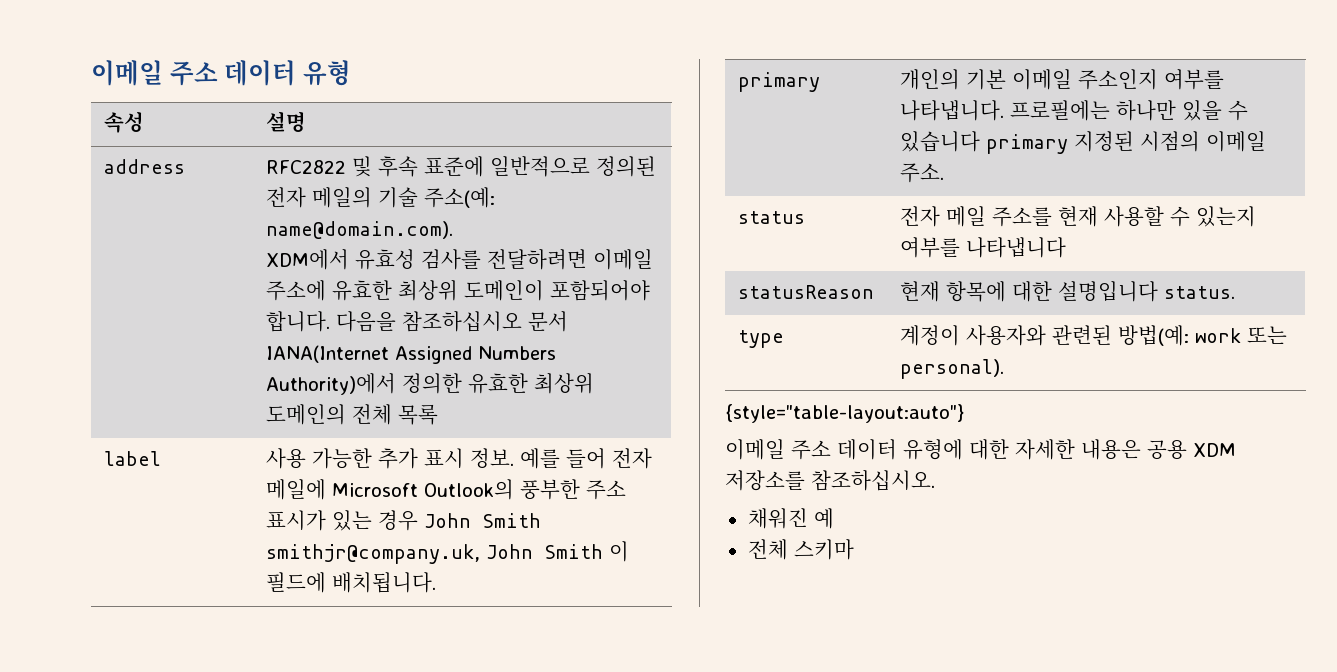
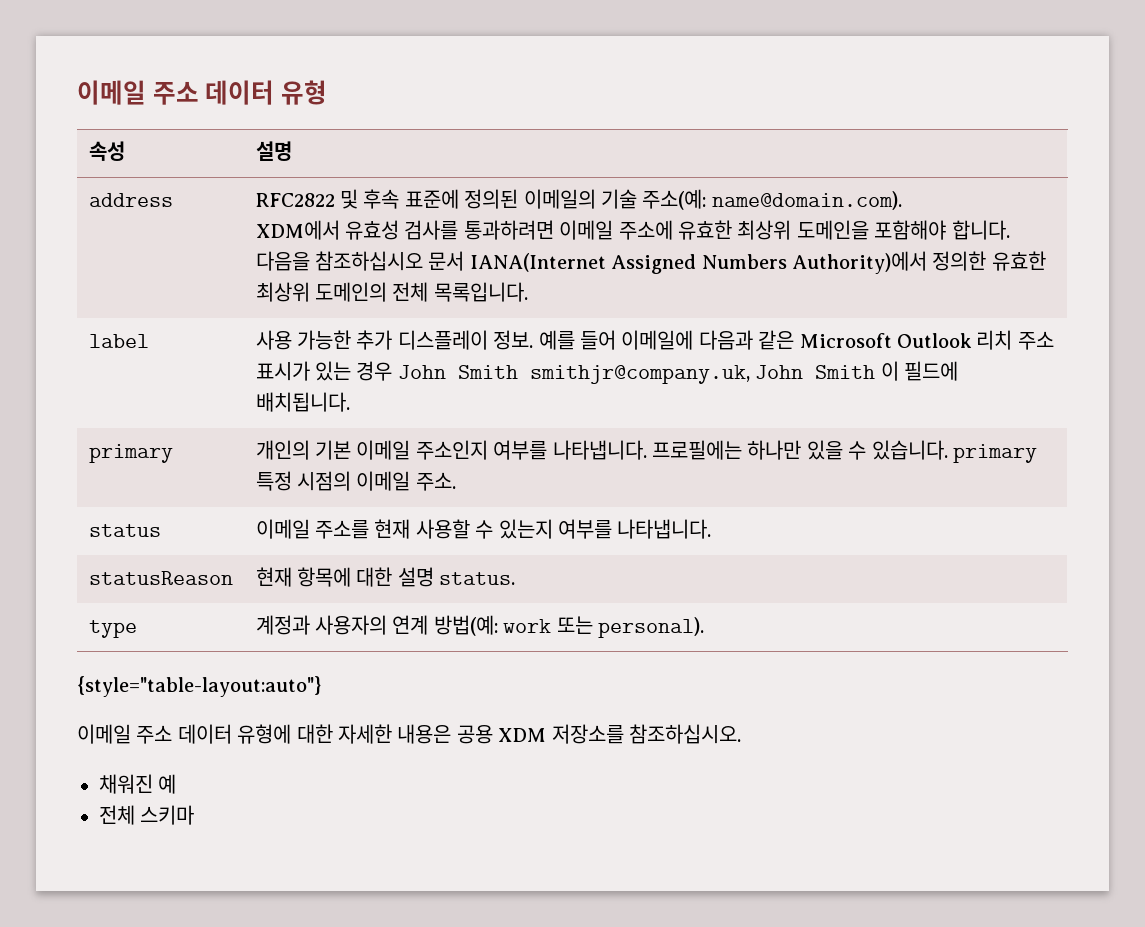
- address | RFC2822 및 후속 표준에 일반적으로 정의된 전자 메일의 기술 주소(예: name@domain.com).
- XDM에서 유효성 검사를 전달하려면 이메일 주소에 유효한 최상위 도메인이 포함되어야 합니다. 다음을 참조하십시오 문서 IANA(Internet Assigned Numbers Authority)에서 정의한 유효한 최상위 도메인의 전체 목록
+ address | RFC2822 및 후속 표준에 정의된 이메일의 기술 주소(예: name@domain.com).
+ XDM에서 유효성 검사를 통과하려면 이메일 주소에 유효한 최상위 도메인을 포함해야 합니다. 다음을 참조하십시오 문서 IANA(Internet Assigned Numbers Authority)에서 정의한 유효한 최상위 도메인의 전체 목록입니다.
- label | 사용 가능한 추가 표시 정보. 예를 들어 전자 메일에 Microsoft Outlook의 풍부한 주소 표시가 있는 경우 John Smith smithjr@company.uk, John Smith 이 필드에 배치됩니다.
+ label | 사용 가능한 추가 디스플레이 정보. 예를 들어 이메일에 다음과 같은 Microsoft Outlook 리치 주소 표시가 있는 경우 John Smith smithjr@company.uk, John Smith 이 필드에 배치됩니다.
- primary | 개인의 기본 이메일 주소인지 여부를 나타냅니다. 프로필에는 하나만 있을 수 있습니다 primary 지정된 시점의 이메일 주소.
+ primary | 개인의 기본 이메일 주소인지 여부를 나타냅니다. 프로필에는 하나만 있을 수 있습니다. primary 특정 시점의 이메일 주소.
- status | 전자 메일 주소를 현재 사용할 수 있는지 여부를 나타냅니다
+ status | 이메일 주소를 현재 사용할 수 있는지 여부를 나타냅니다.
- statusReason | 현재 항목에 대한 설명입니다 status.
+ statusReason | 현재 항목에 대한 설명 status.
- type | 계정이 사용자와 관련된 방법(예: work 또는 personal).
+ type | 계정과 사용자의 연계 방법(예: work 또는 personal).

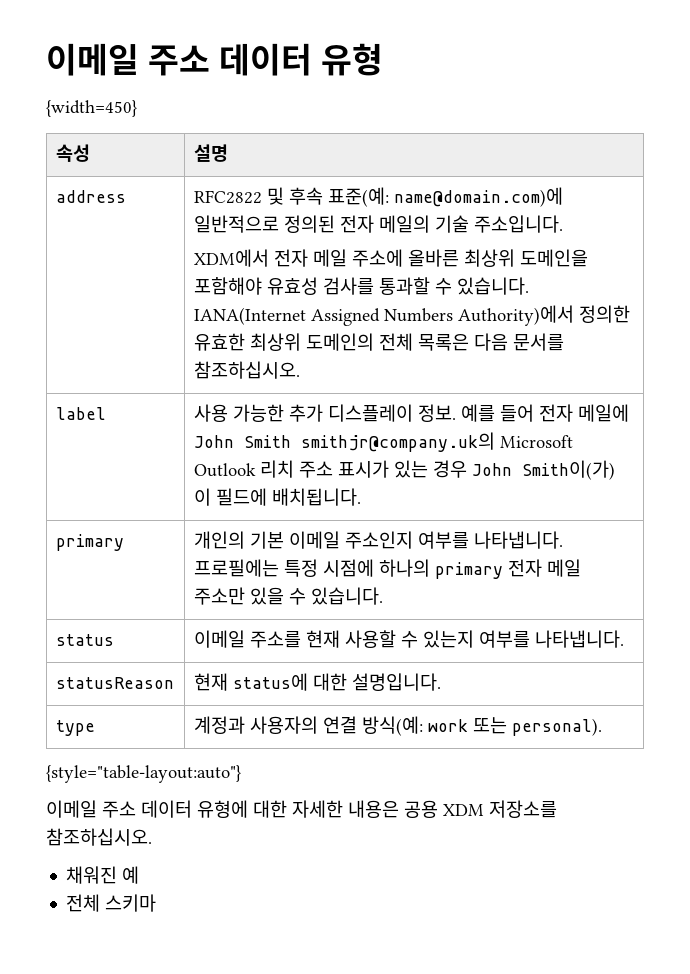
+ {width=450}
- address | RFC2822 및 후속 표준에 정의된 이메일의 기술 주소(예: name@domain.com).
- XDM에서 유효성 검사를 통과하려면 이메일 주소에 유효한 최상위 도메인을 포함해야 합니다. 다음을 참조하십시오 문서 IANA(Internet Assigned Numbers Authority)에서 정의한 유효한 최상위 도메인의 전체 목록입니다.
+ address | RFC2822 및 후속 표준(예: name@domain.com)에 일반적으로 정의된 전자 메일의 기술 주소입니다.
+ XDM에서 전자 메일 주소에 올바른 최상위 도메인을 포함해야 유효성 검사를 통과할 수 있습니다. IANA(Internet Assigned Numbers Authority)에서 정의한 유효한 최상위 도메인의 전체 목록은 다음 문서를 참조하십시오.
- label | 사용 가능한 추가 디스플레이 정보. 예를 들어 이메일에 다음과 같은 Microsoft Outlook 리치 주소 표시가 있는 경우 John Smith smithjr@company.uk, John Smith 이 필드에 배치됩니다.
+ label | 사용 가능한 추가 디스플레이 정보. 예를 들어 전자 메일에 John Smith smithjr@company.uk의 Microsoft Outlook 리치 주소 표시가 있는 경우 John Smith이(가) 이 필드에 배치됩니다.
- primary | 개인의 기본 이메일 주소인지 여부를 나타냅니다. 프로필에는 하나만 있을 수 있습니다. primary 특정 시점의 이메일 주소.
+ primary | 개인의 기본 이메일 주소인지 여부를 나타냅니다. 프로필에는 특정 시점에 하나의 primary 전자 메일 주소만 있을 수 있습니다.
- statusReason | 현재 항목에 대한 설명 status.
+ statusReason | 현재 status에 대한 설명입니다.
- type | 계정과 사용자의 연계 방법(예: work 또는 personal).
+ type | 계정과 사용자의 연결 방식(예: work 또는 personal).

